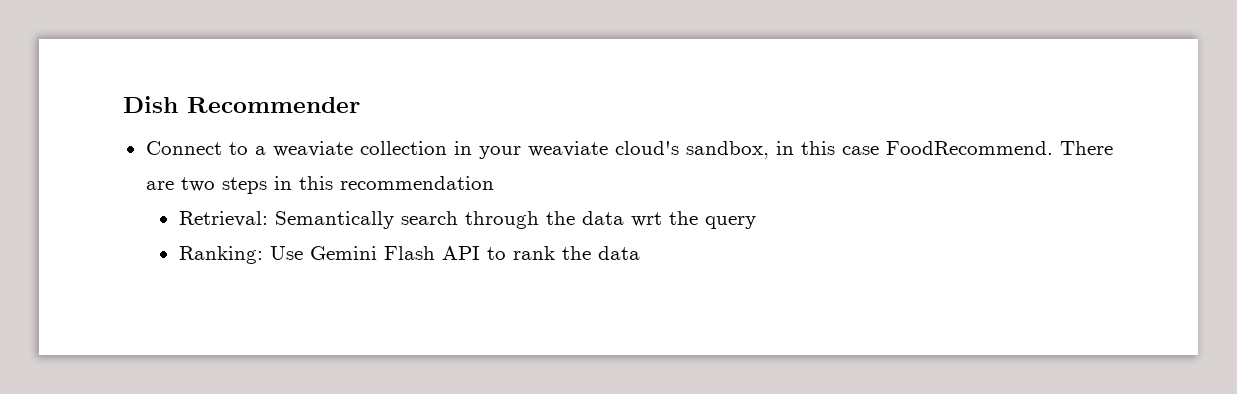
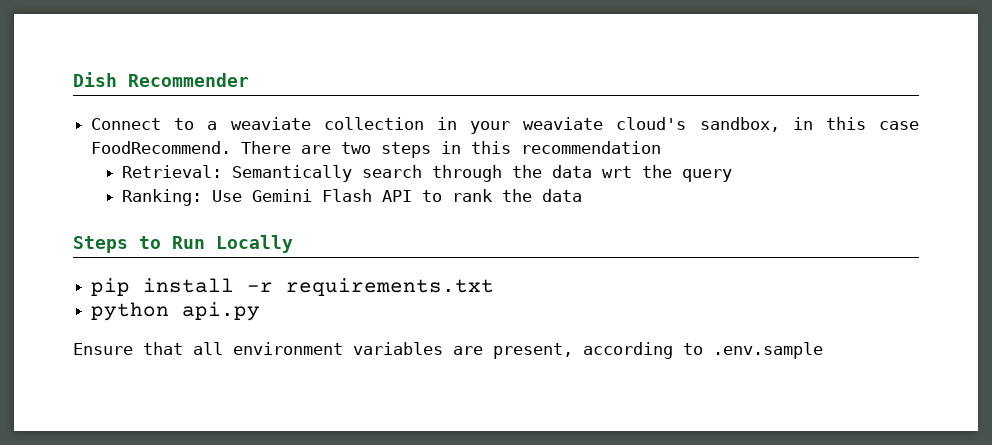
+ Steps to Run Locally
+ pip install -r requirements.txt
+ python api.py
+ Ensure that all environment variables are present, according to .env.sample

